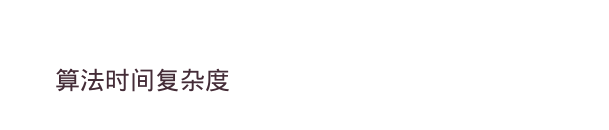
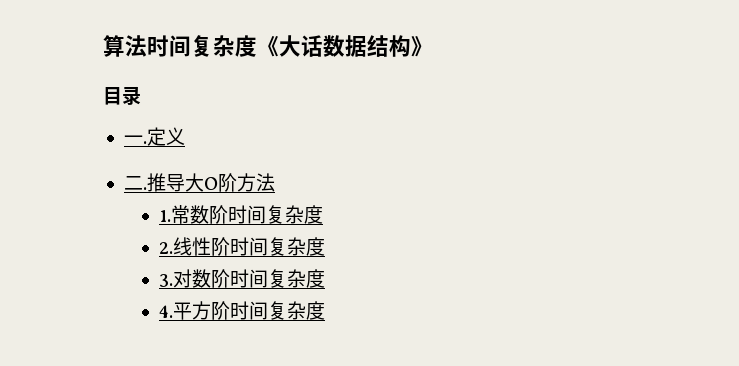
- 算法时间复杂度
+ 算法时间复杂度《大话数据结构》
+ 目录
+ 一.定义
+ 二.推导大O阶方法
+ 1.常数阶时间复杂度
+ 2.线性阶时间复杂度
+ 3.对数阶时间复杂度
+ 4.平方阶时间复杂度

